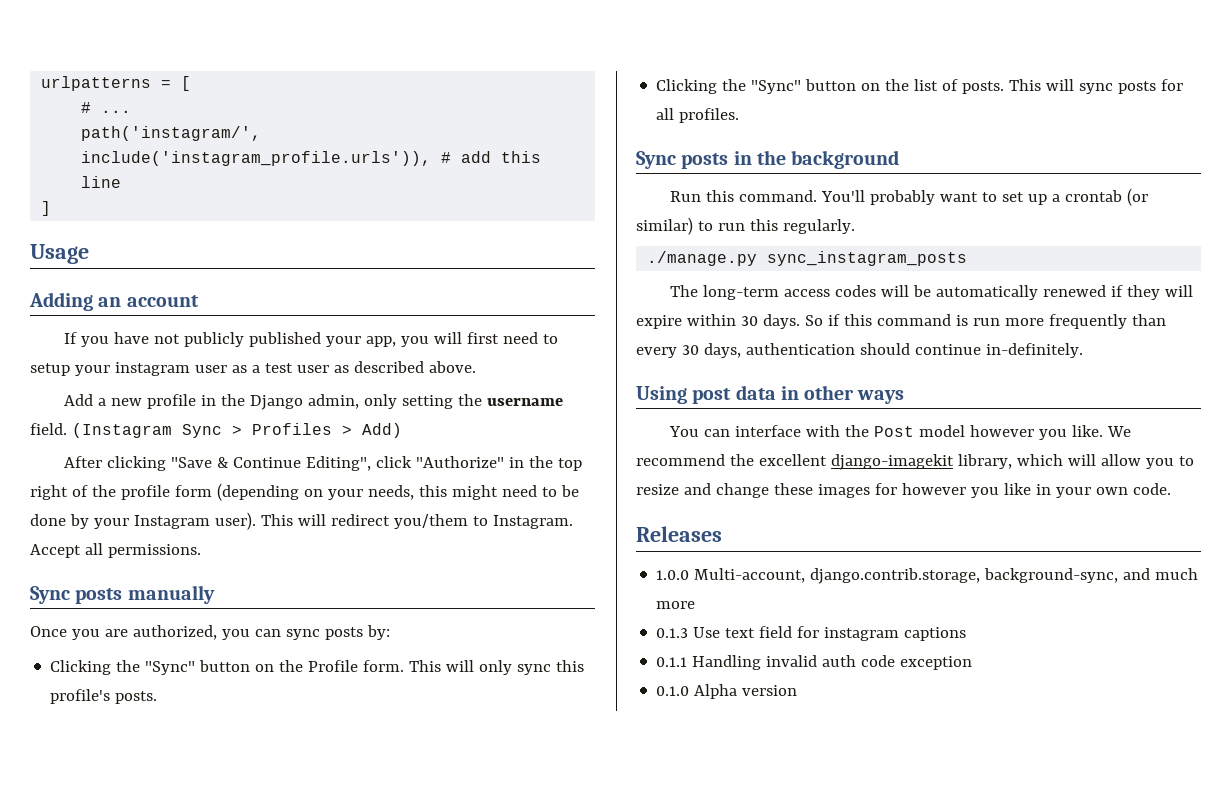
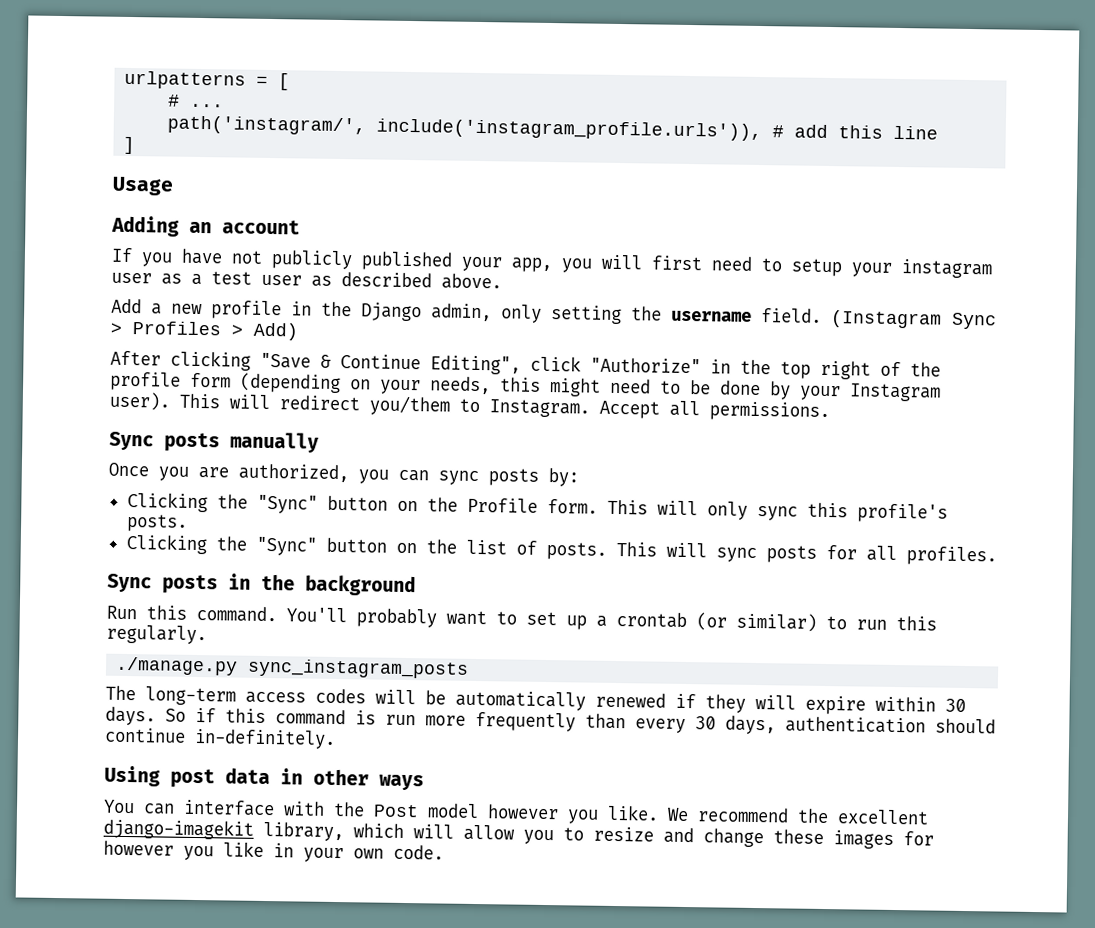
- Releases
- 1.0.0 Multi-account, django.contrib.storage, background-sync, and much more
- 0.1.3 Use text field for instagram captions
- 0.1.1 Handling invalid auth code exception
- 0.1.0 Alpha version

